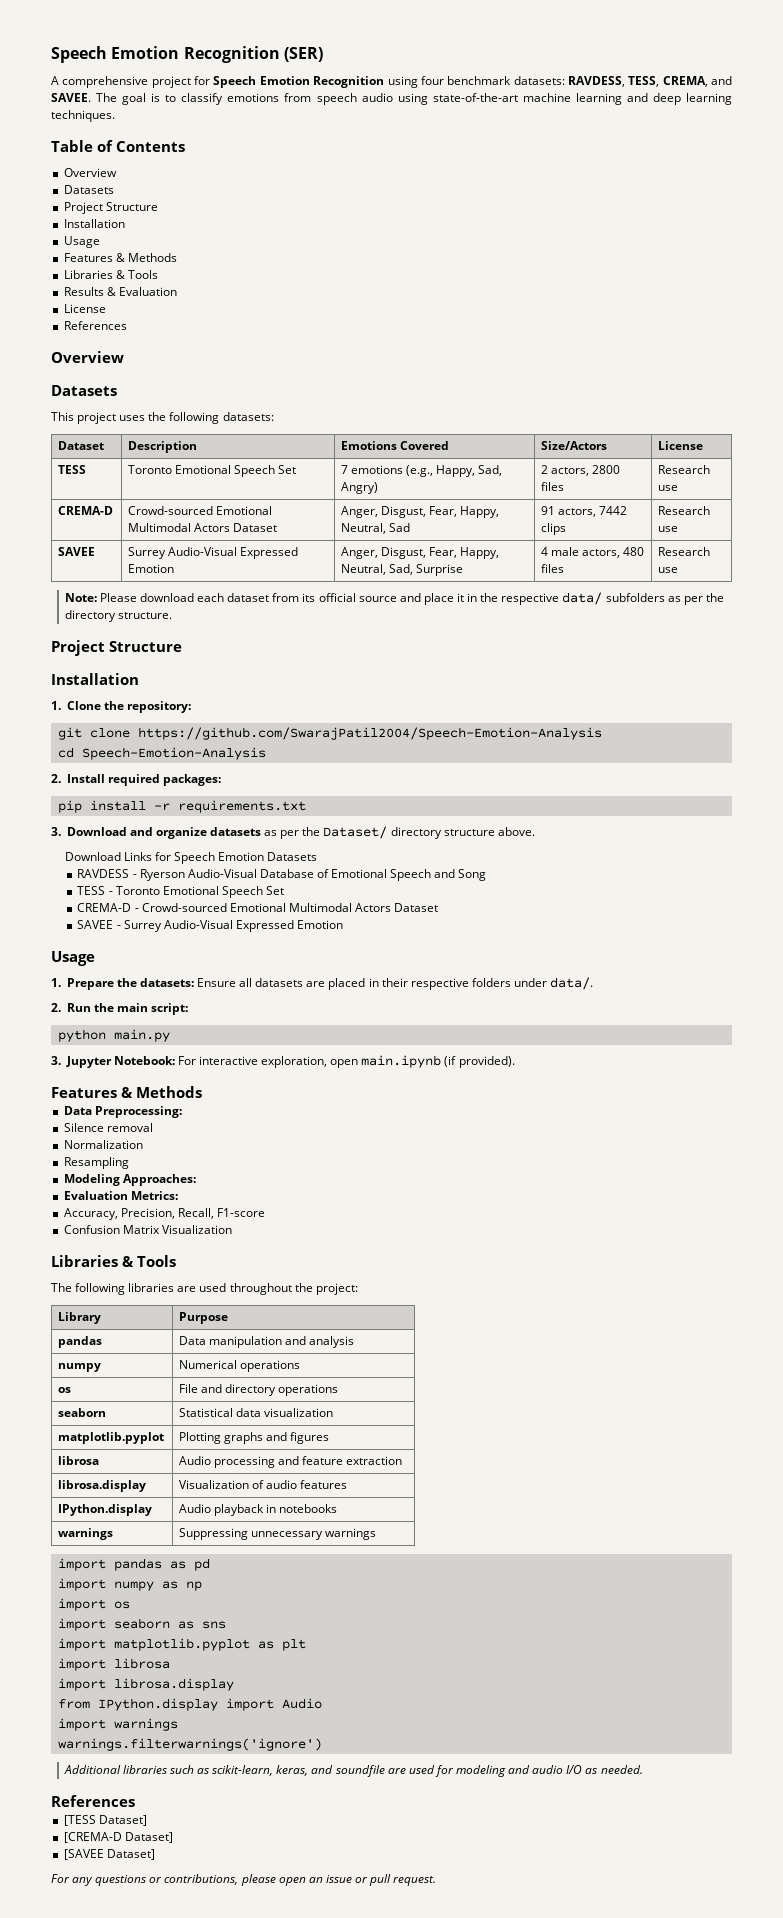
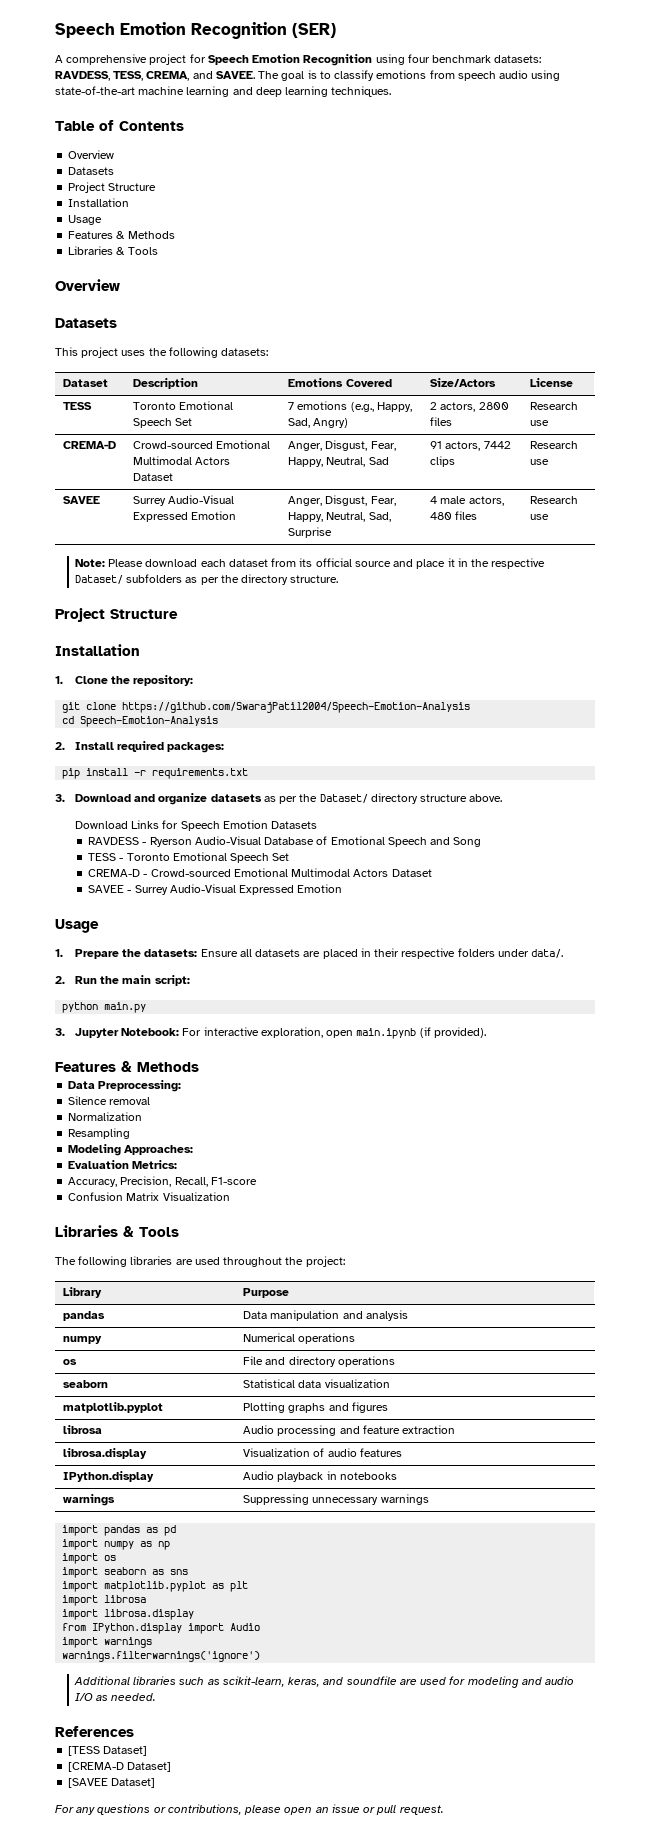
- Results & Evaluation
- License
- References
- Note: Please download each dataset from its official source and place it in the respective data/ subfolders as per the directory structure.
+ Note: Please download each dataset from its official source and place it in the respective Dataset/ subfolders as per the directory structure.

